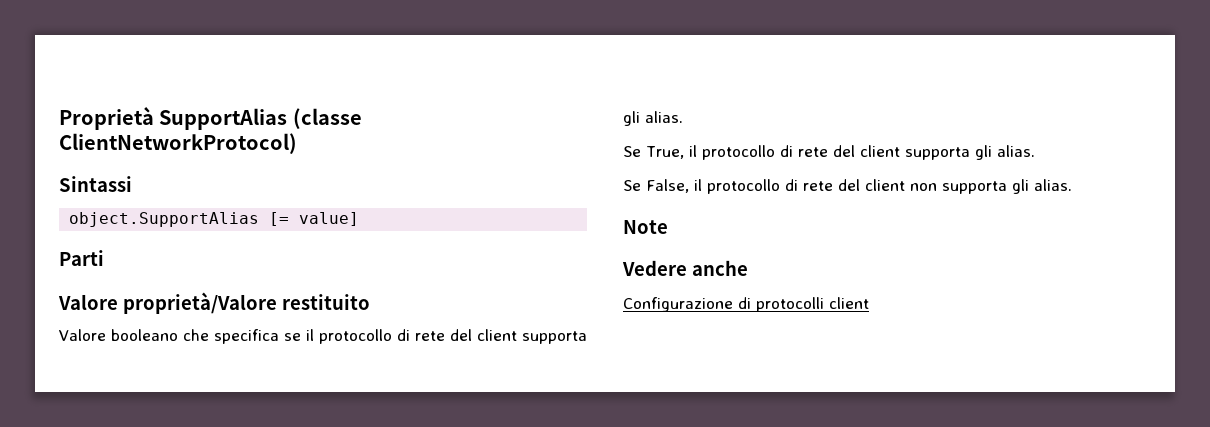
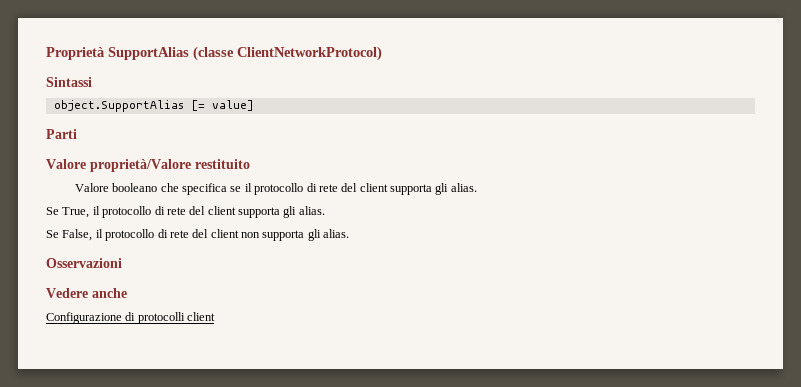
- Note
+ Osservazioni

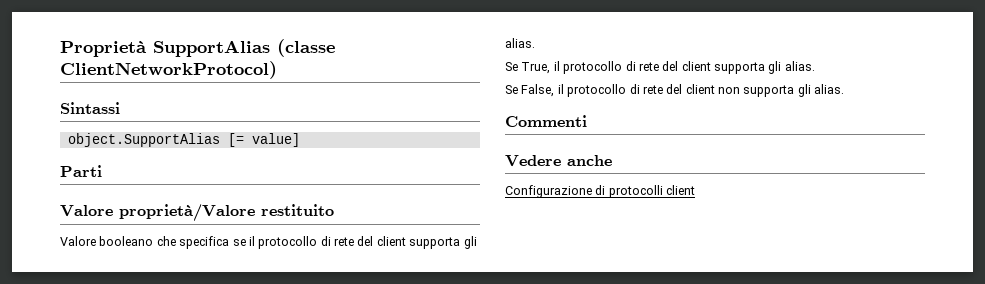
- Osservazioni
+ Commenti

